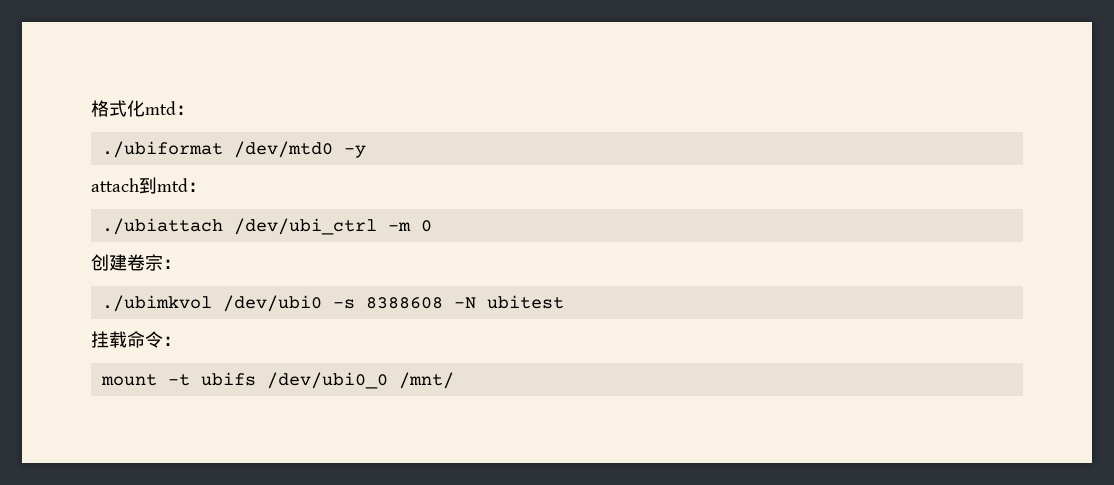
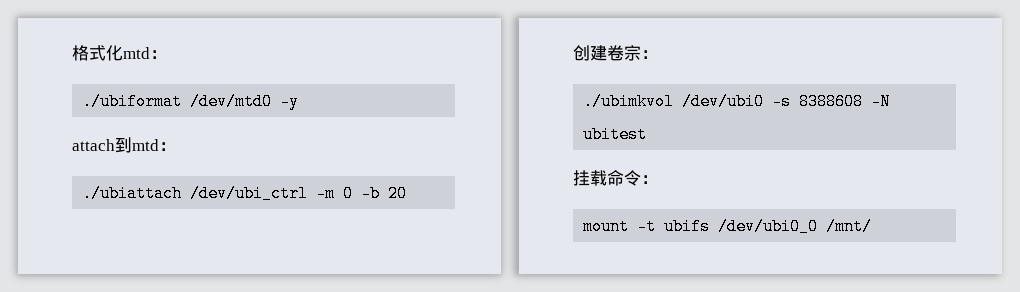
- ./ubiattach /dev/ubi_ctrl -m 0
+ ./ubiattach /dev/ubi_ctrl -m 0 -b 20

